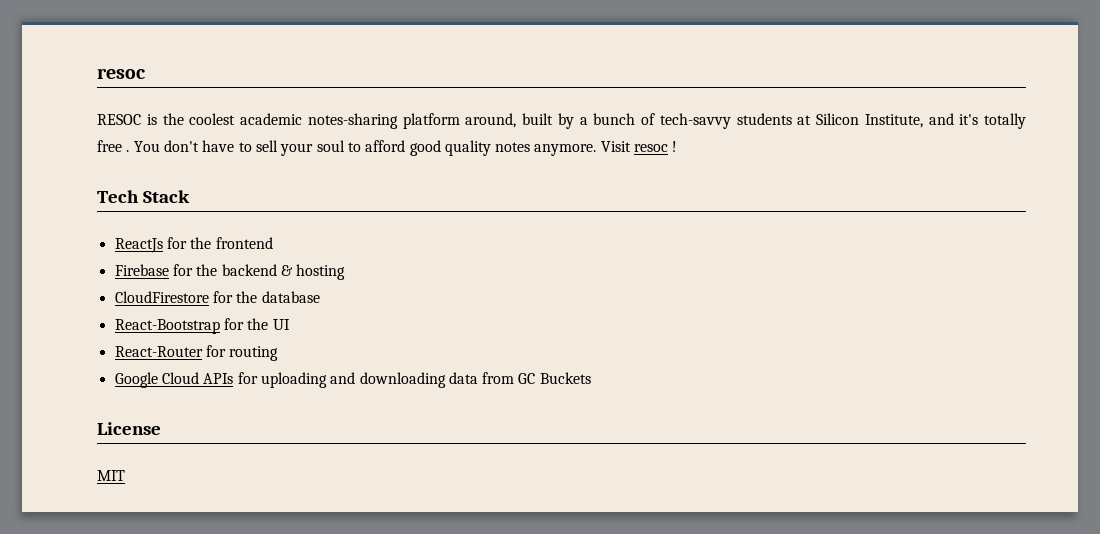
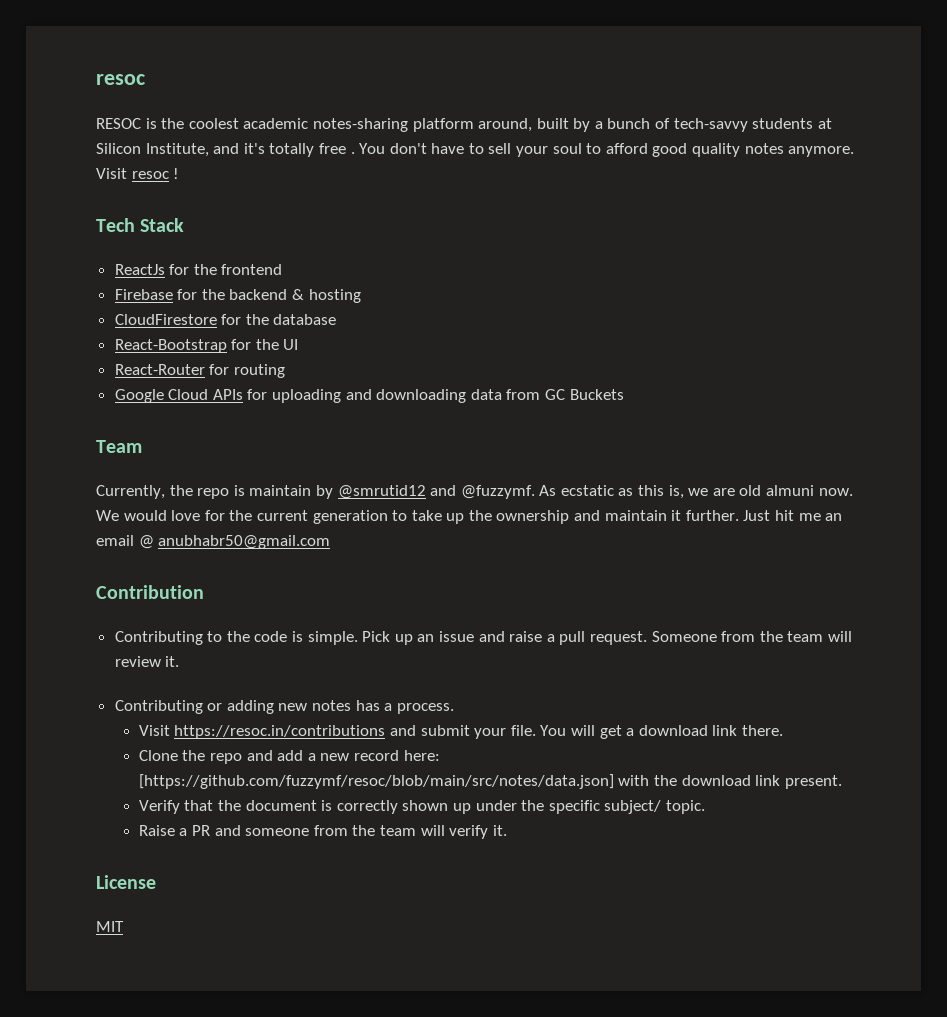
+ Team
+ Currently, the repo is maintain by @smrutid12 and @fuzzymf. As ecstatic as this is, we are old almuni now. We would love for the current generation to take up the ownership and maintain it further. Just hit me an email @ anubhabr50@gmail.com
+ Contribution
+ Contributing to the code is simple. Pick up an issue and raise a pull request. Someone from the team will review it.
+ Contributing or adding new notes has a process.
+ Visit https://resoc.in/contributions and submit your file. You will get a download link there.
+ Clone the repo and add a new record here: [https://github.com/fuzzymf/resoc/blob/main/src/notes/data.json] with the download link present.
+ Verify that the document is correctly shown up under the specific subject/ topic.
+ Raise a PR and someone from the team will verify it.

